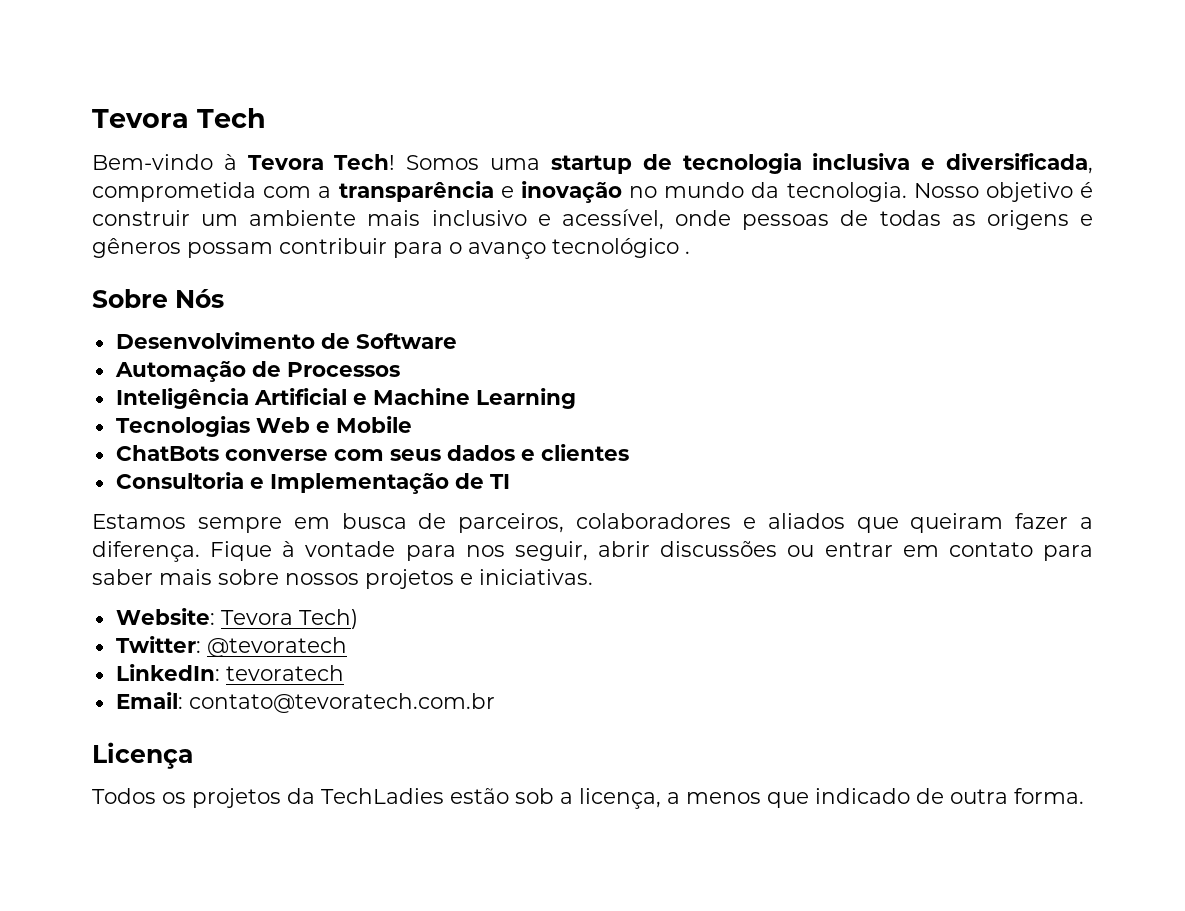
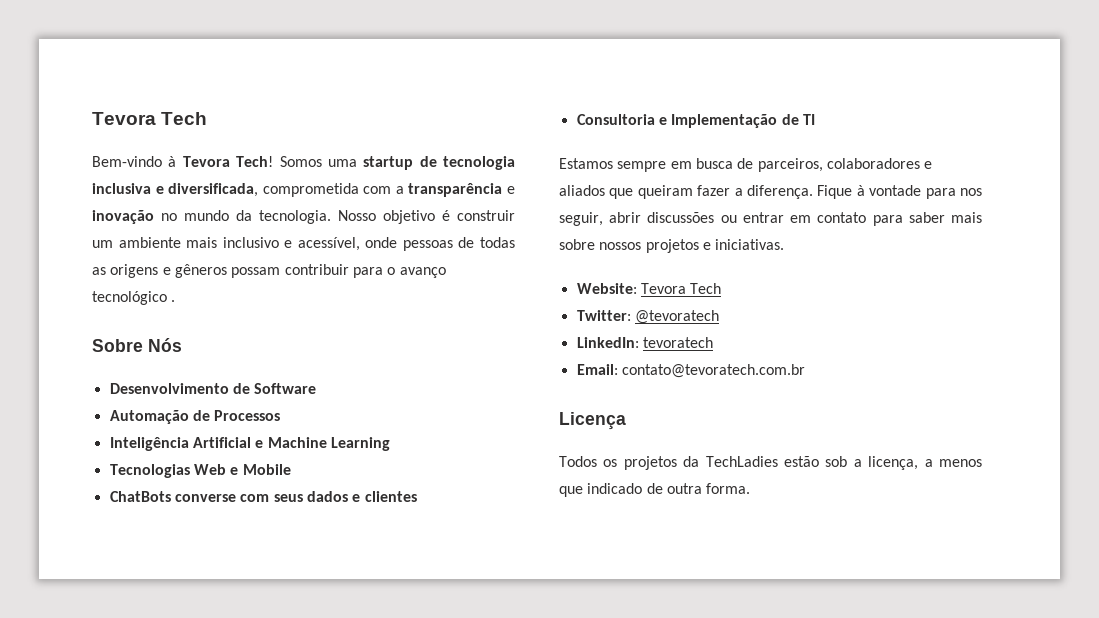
- Website: Tevora Tech)
+ Website: Tevora Tech

